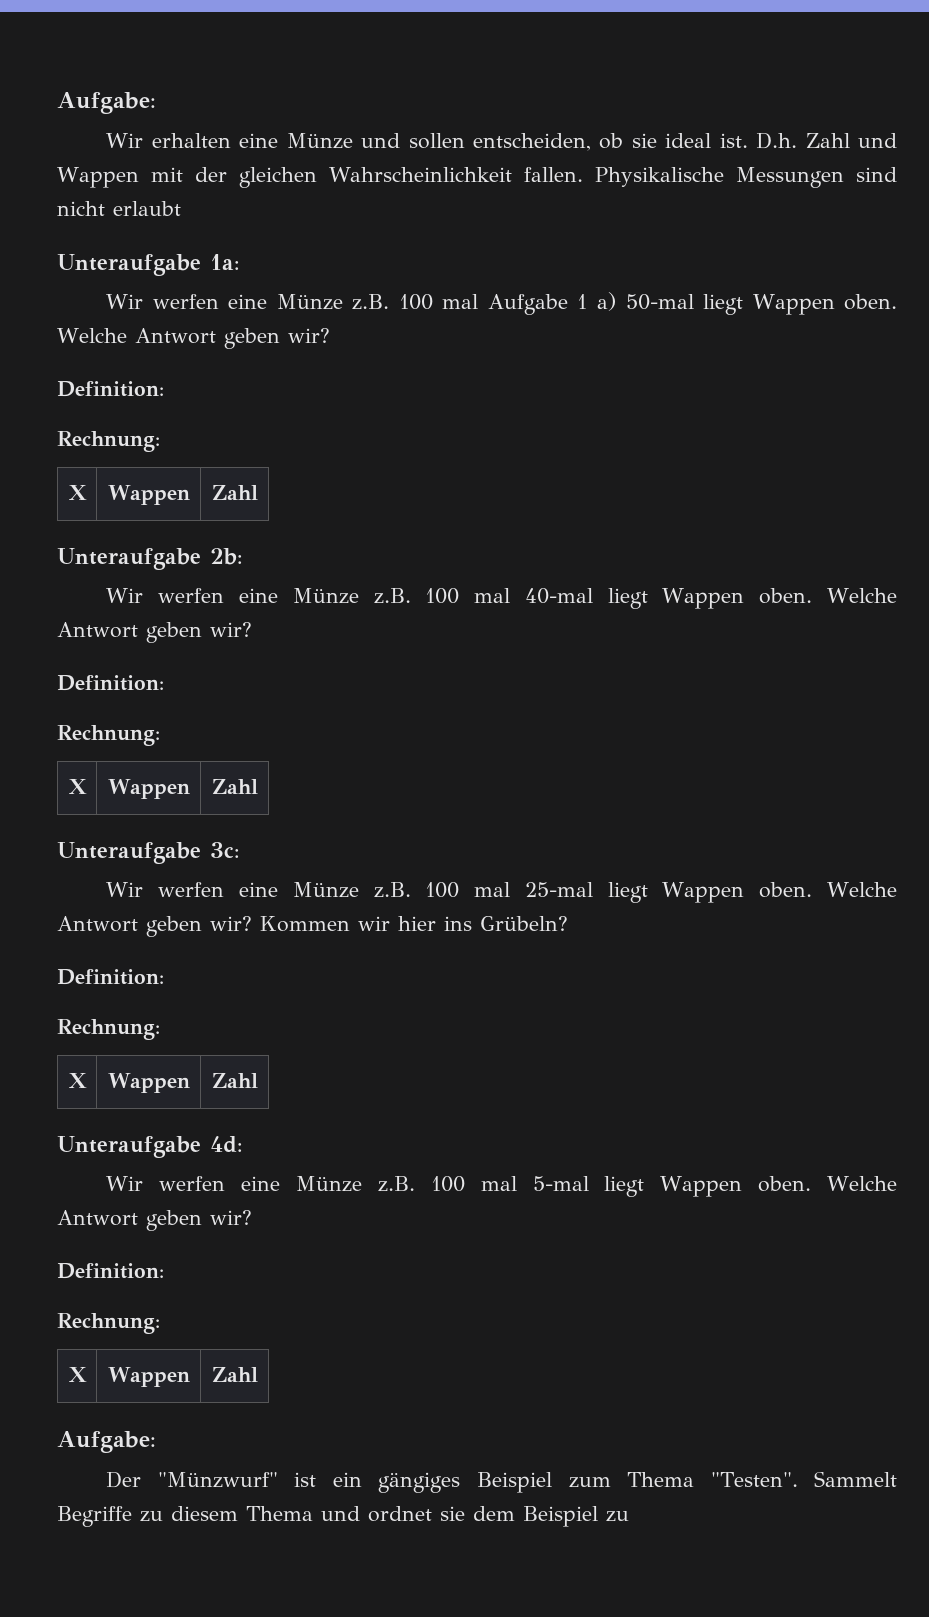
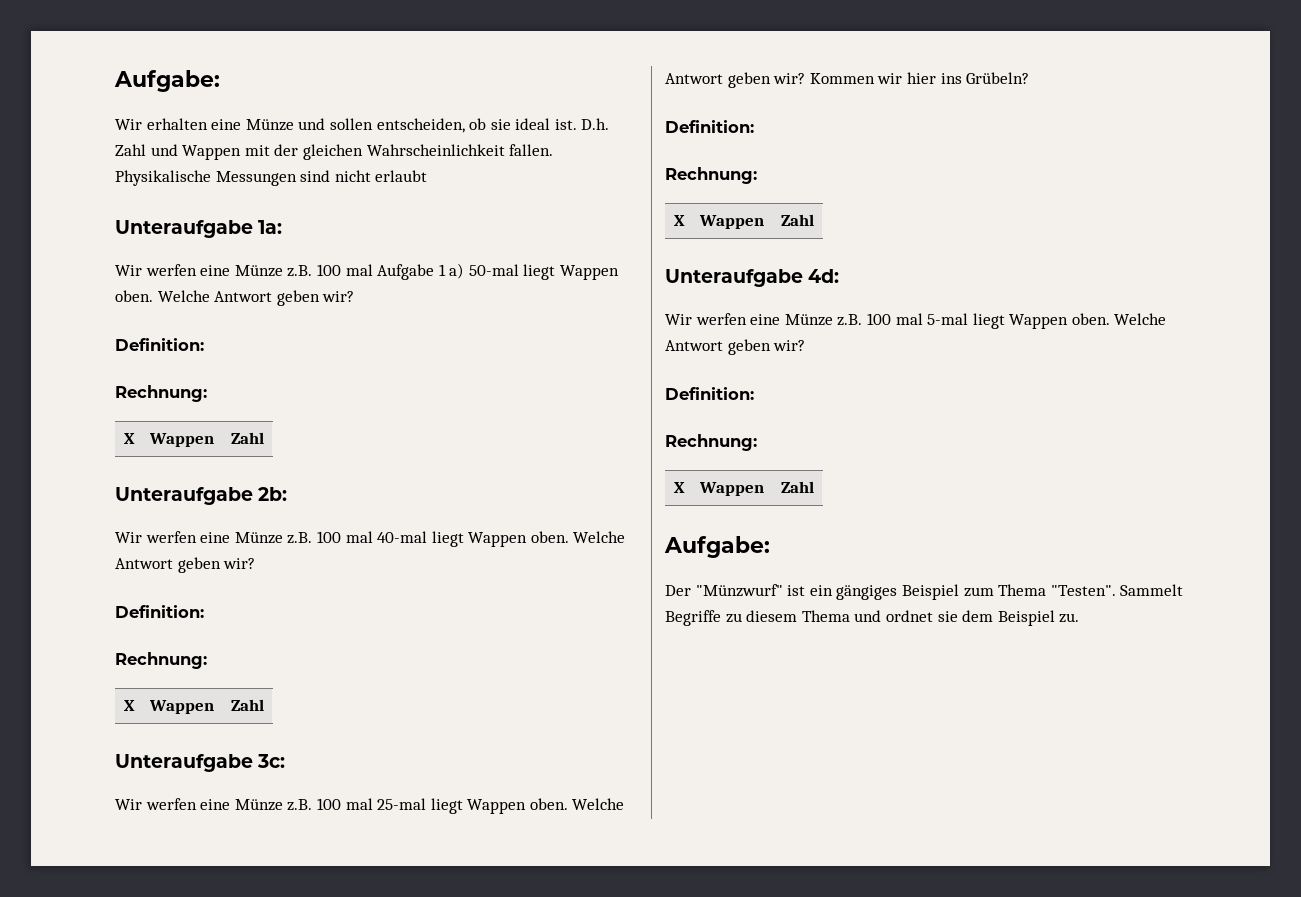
- Sammelt Begriffe zu diesem Thema und ordnet sie dem Beispiel zu
+ Sammelt Begriffe zu diesem Thema und ordnet sie dem Beispiel zu.

